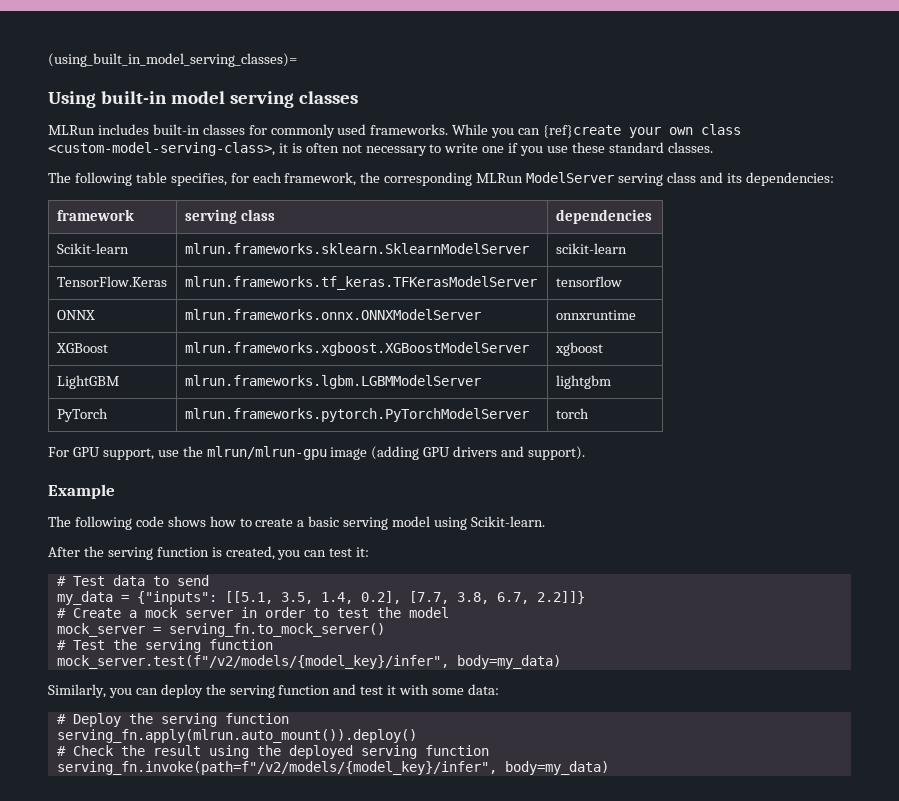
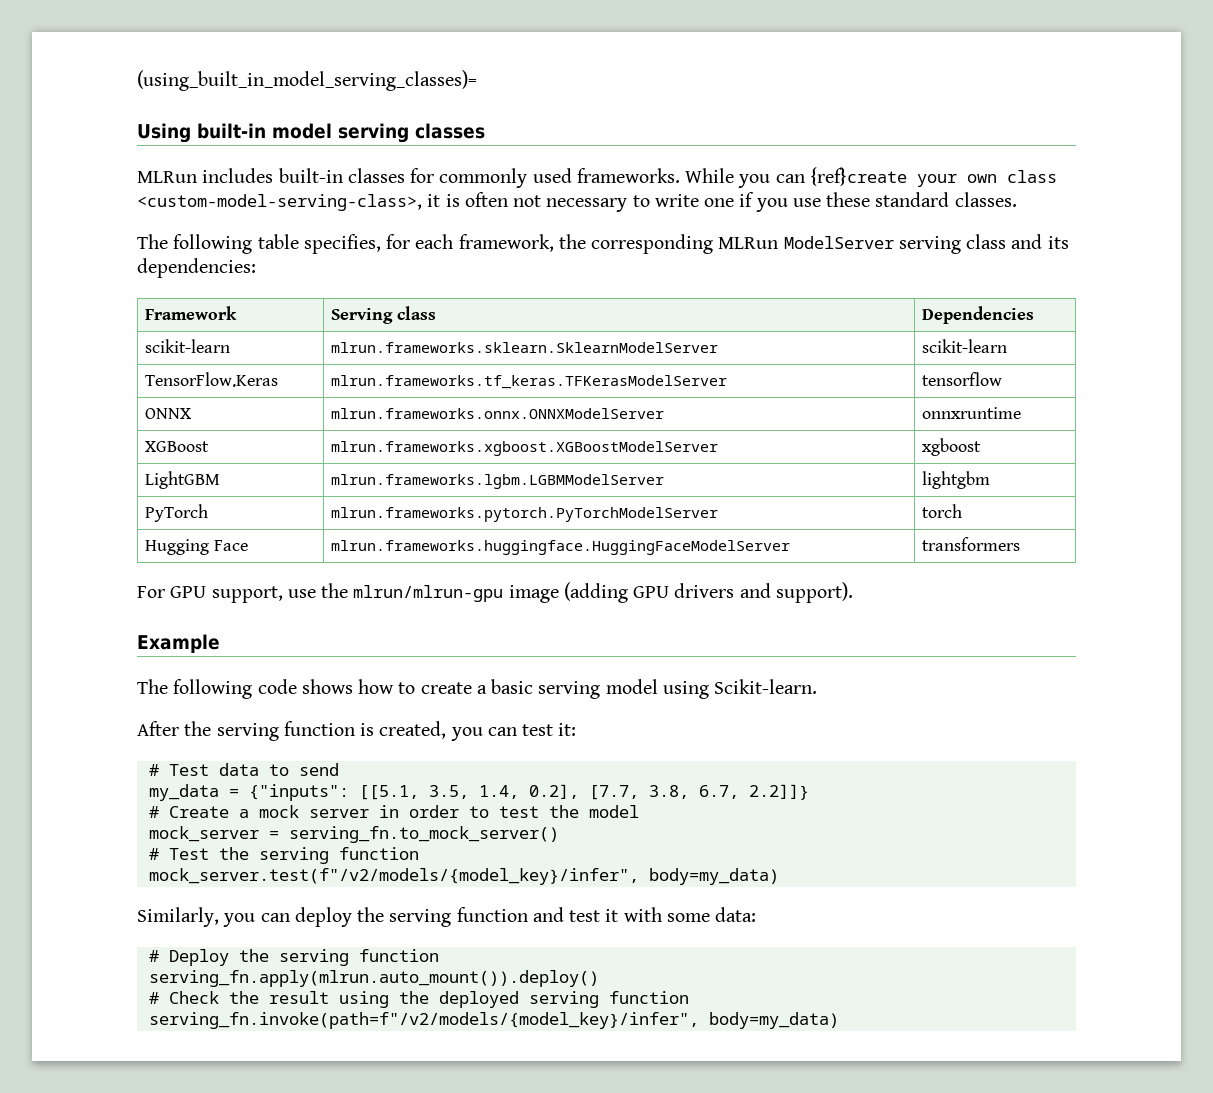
- framework | serving class | dependencies
- Scikit-learn | mlrun.frameworks.sklearn.SklearnModelServer | scikit-learn
+ Framework | Serving class | Dependencies
+ scikit-learn | mlrun.frameworks.sklearn.SklearnModelServer | scikit-learn
+ Hugging Face | mlrun.frameworks.huggingface.HuggingFaceModelServer | transformers

